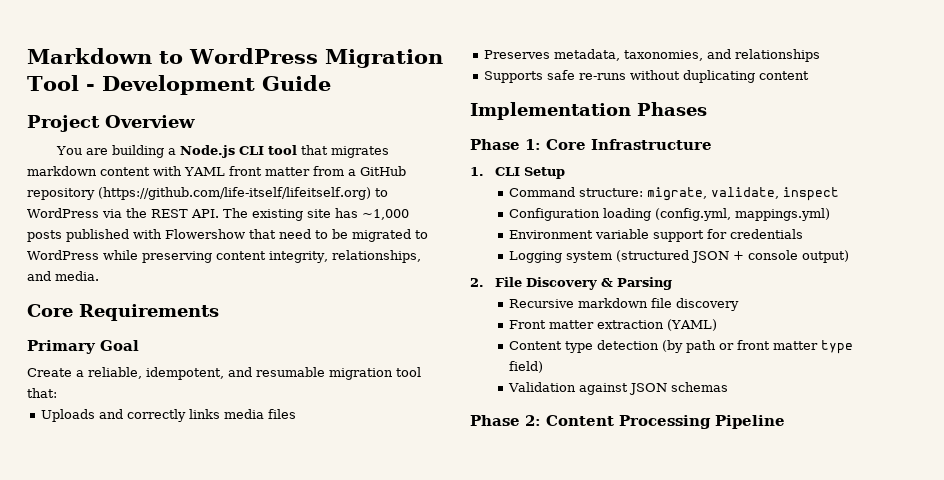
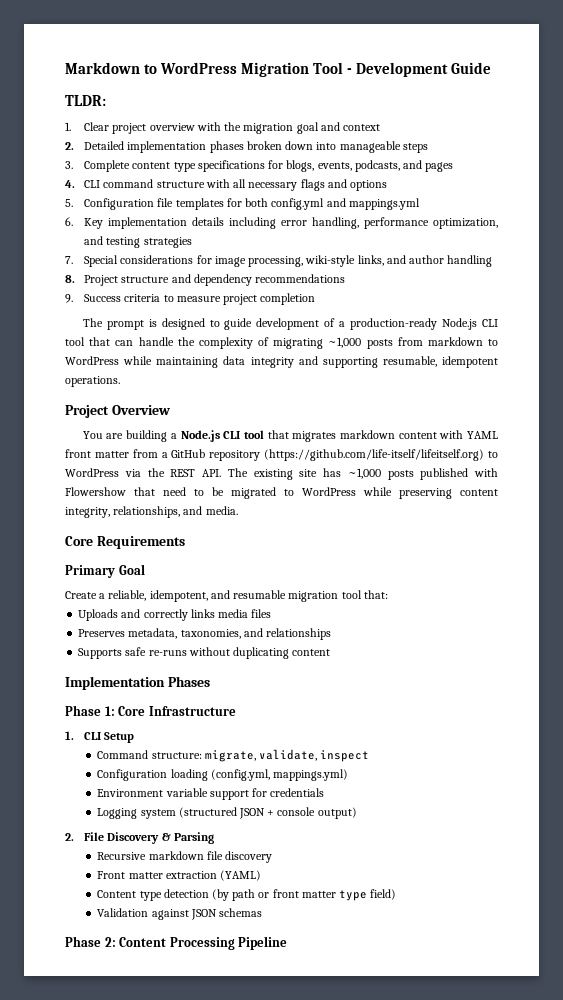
+ TLDR:
+ 1. Clear project overview with the migration goal and context
+ 2. Detailed implementation phases broken down into manageable steps
+ 3. Complete content type specifications for blogs, events, podcasts, and pages
+ 4. CLI command structure with all necessary flags and options
+ 5. Configuration file templates for both config.yml and mappings.yml
+ 6. Key implementation details including error handling, performance optimization, and testing strategies
+ 7. Special considerations for image processing, wiki-style links, and author handling
+ 8. Project structure and dependency recommendations
+ 9. Success criteria to measure project completion
+ The prompt is designed to guide development of a production-ready Node.js CLI tool that can handle the complexity of migrating ~1,000 posts from markdown to WordPress while maintaining data integrity and supporting resumable, idempotent operations.

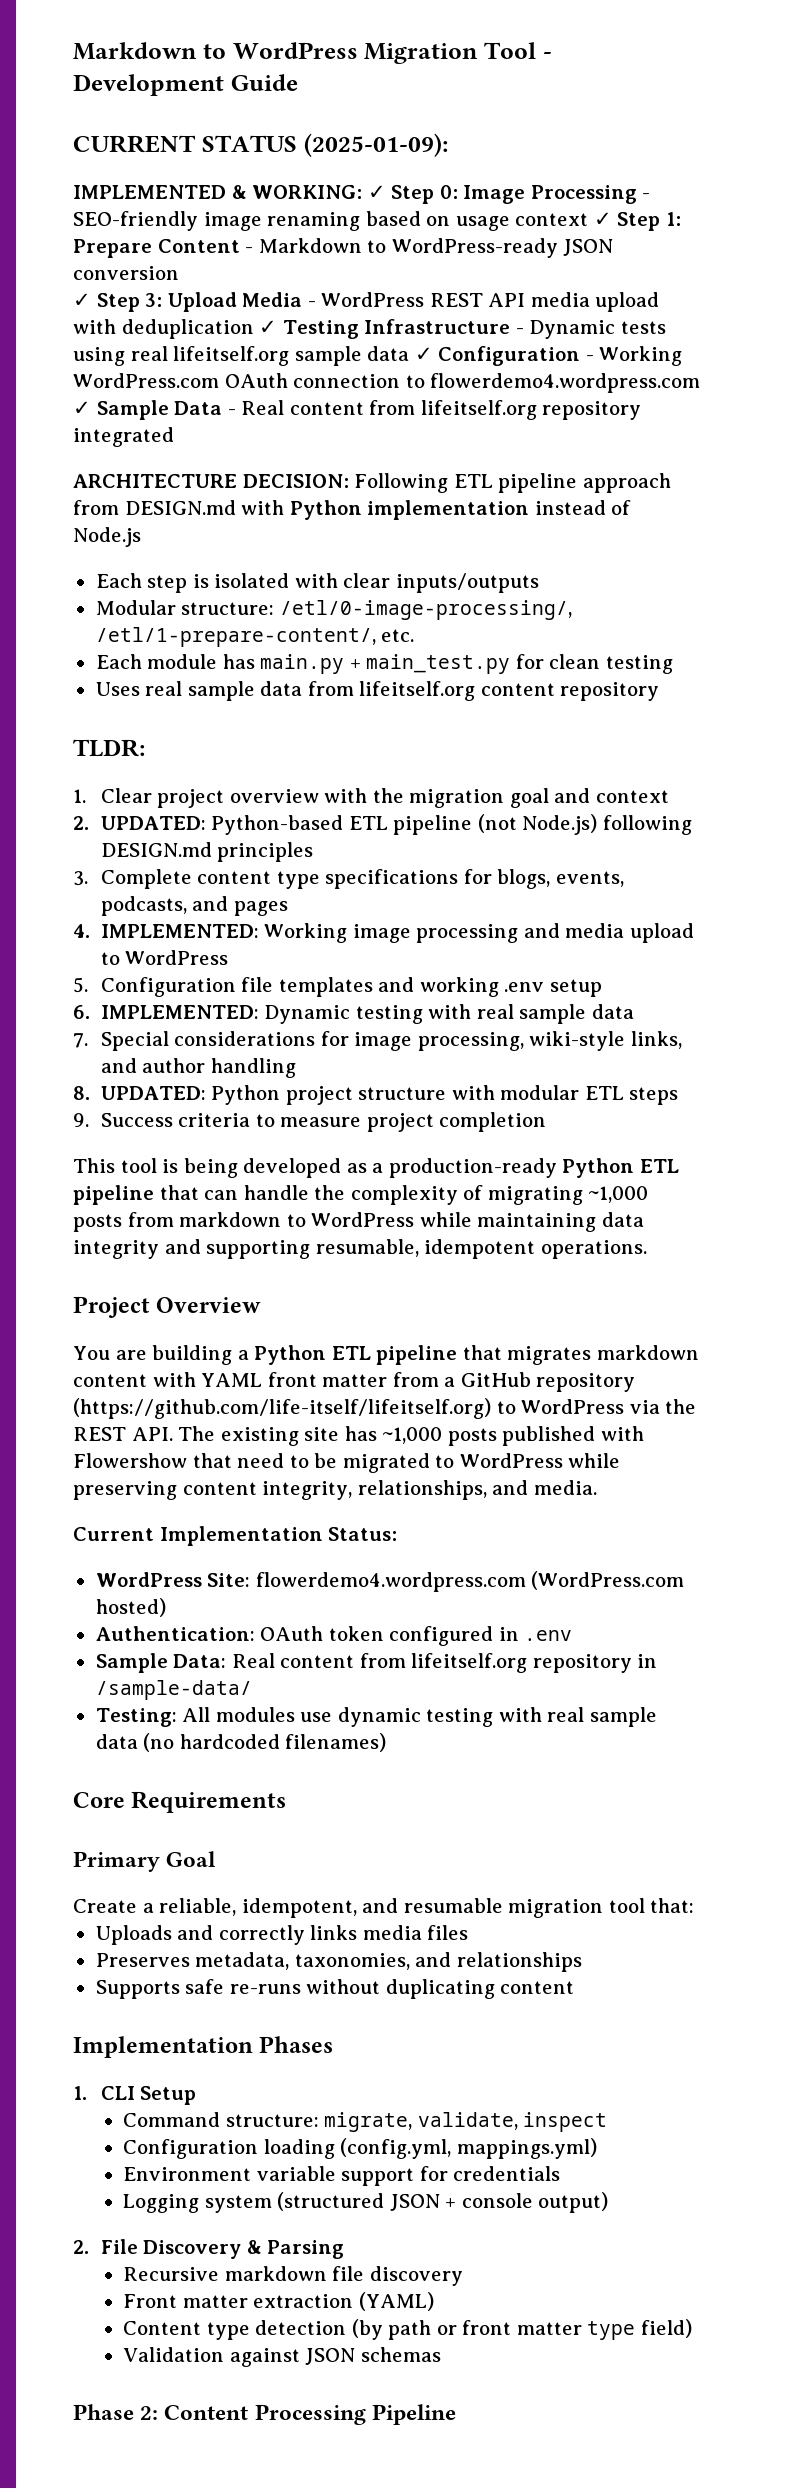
+ CURRENT STATUS (2025-01-09):
+ IMPLEMENTED & WORKING: ✓ Step 0: Image Processing - SEO-friendly image renaming based on usage context ✓ Step 1: Prepare Content - Markdown to WordPress-ready JSON conversion
+ ✓ Step 3: Upload Media - WordPress REST API media upload with deduplication ✓ Testing Infrastructure - Dynamic tests using real lifeitself.org sample data ✓ Configuration - Working WordPress.com OAuth connection to flowerdemo4.wordpress.com ✓ Sample Data - Real content from lifeitself.org repository integrated
+ ARCHITECTURE DECISION: Following ETL pipeline approach from DESIGN.md with Python implementation instead of Node.js
+ Each step is isolated with clear inputs/outputs
+ Modular structure: /etl/0-image-processing/, /etl/1-prepare-content/, etc.
+ Each module has main.py + main_test.py for clean testing
+ Uses real sample data from lifeitself.org content repository
- 2. Detailed implementation phases broken down into manageable steps
+ 2. UPDATED: Python-based ETL pipeline (not Node.js) following DESIGN.md principles
- 4. CLI command structure with all necessary flags and options
- 5. Configuration file templates for both config.yml and mappings.yml
- 6. Key implementation details including error handling, performance optimization, and testing strategies
+ 4. IMPLEMENTED: Working image processing and media upload to WordPress
+ 5. Configuration file templates and working .env setup
+ 6. IMPLEMENTED: Dynamic testing with real sample data
- 8. Project structure and dependency recommendations
+ 8. UPDATED: Python project structure with modular ETL steps
- The prompt is designed to guide development of a production-ready Node.js CLI tool that can handle the complexity of migrating ~1,000 posts from markdown to WordPress while maintaining data integrity and supporting resumable, idempotent operations.
+ This tool is being developed as a production-ready Python ETL pipeline that can handle the complexity of migrating ~1,000 posts from markdown to WordPress while maintaining data integrity and supporting resumable, idempotent operations.
- You are building a Node.js CLI tool that migrates markdown content with YAML front matter from a GitHub repository (https://github.com/life-itself/lifeitself.org) to WordPress via the REST API. The existing site has ~1,000 posts published with Flowershow that need to be migrated to WordPress while preserving content integrity, relationships, and media.
+ You are building a Python ETL pipeline that migrates markdown content with YAML front matter from a GitHub repository (https://github.com/life-itself/lifeitself.org) to WordPress via the REST API. The existing site has ~1,000 posts published with Flowershow that need to be migrated to WordPress while preserving content integrity, relationships, and media.
+ Current Implementation Status:
+ WordPress Site: flowerdemo4.wordpress.com (WordPress.com hosted)
+ Authentication: OAuth token configured in .env
+ Sample Data: Real content from lifeitself.org repository in /sample-data/
+ Testing: All modules use dynamic testing with real sample data (no hardcoded filenames)
- Phase 1: Core Infrastructure

